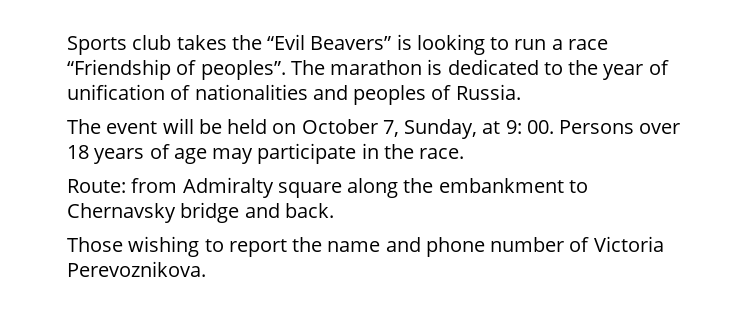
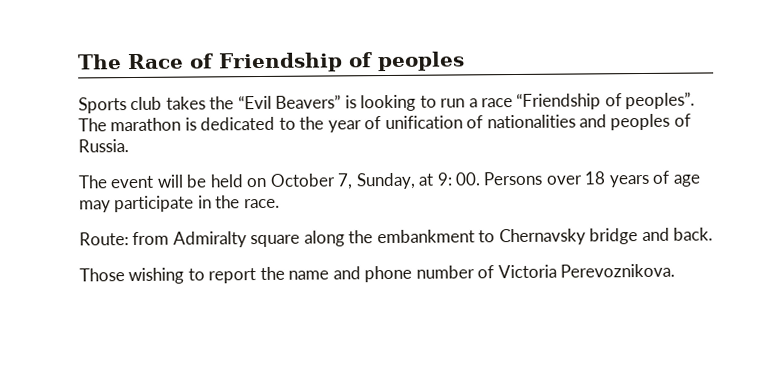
+ The Race of Friendship of peoples

